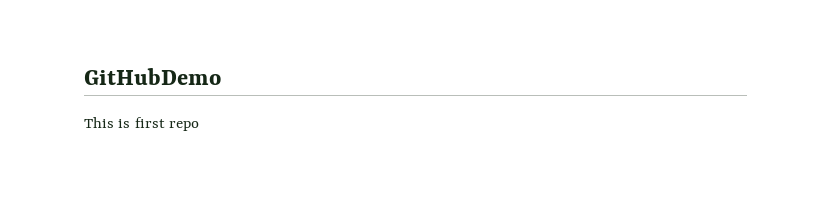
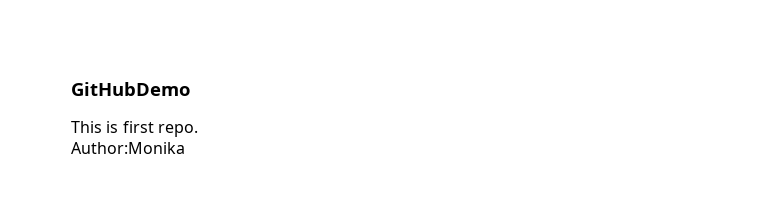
- This is first repo
+ This is first repo.
+ Author:Monika

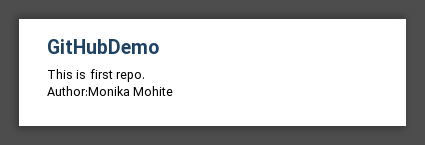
- Author:Monika
+ Author:Monika Mohite

